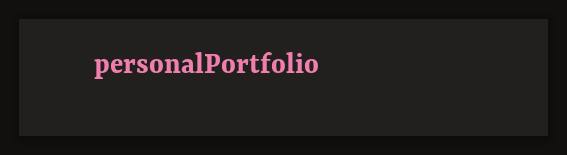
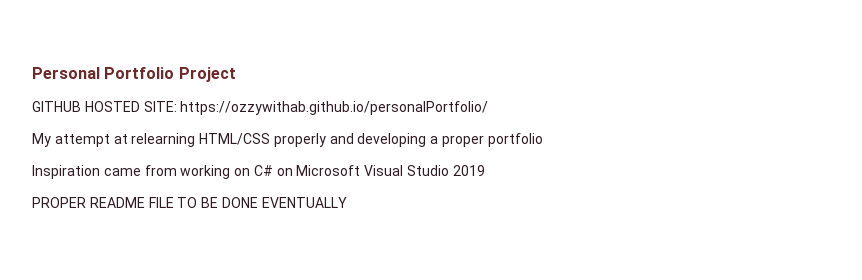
- personalPortfolio
+ Personal Portfolio Project
+ GITHUB HOSTED SITE: https://ozzywithab.github.io/personalPortfolio/
+ My attempt at relearning HTML/CSS properly and developing a proper portfolio
+ Inspiration came from working on C# on Microsoft Visual Studio 2019
+ PROPER README FILE TO BE DONE EVENTUALLY

